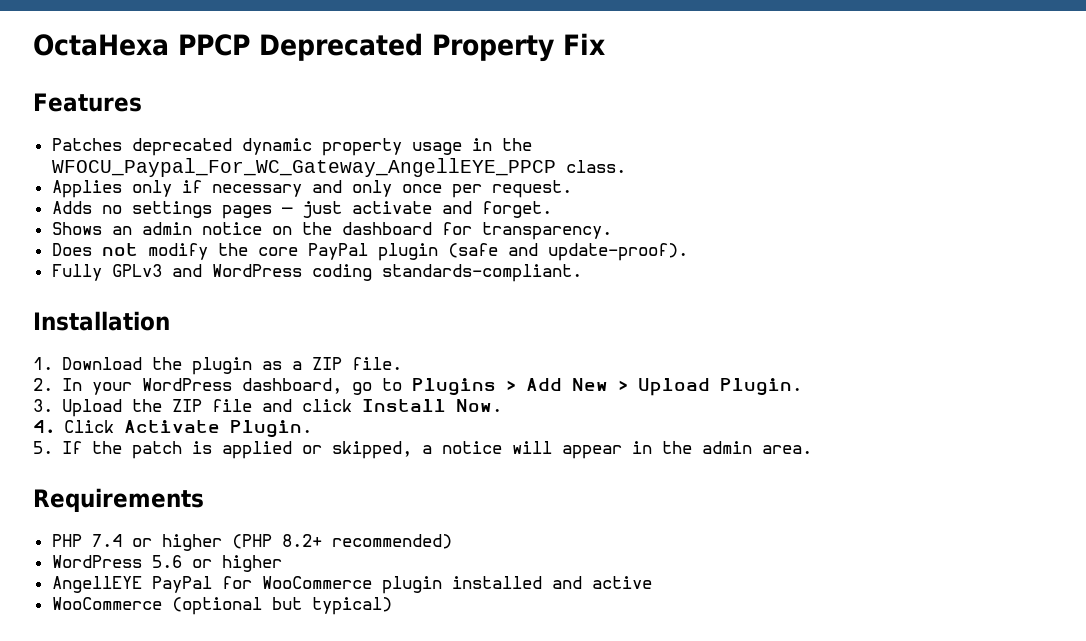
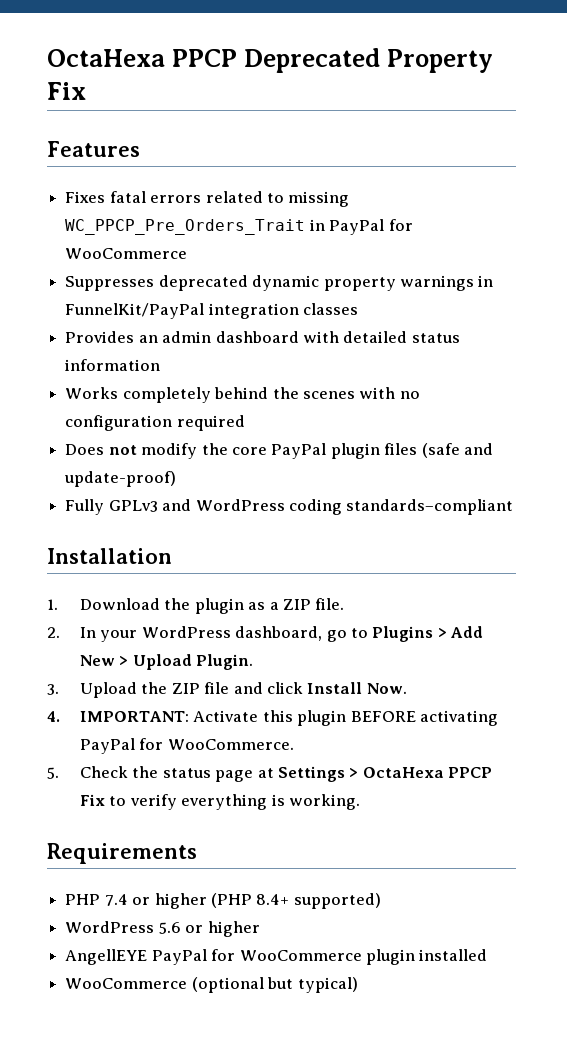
- Patches deprecated dynamic property usage in the WFOCU_Paypal_For_WC_Gateway_AngellEYE_PPCP class.
- Applies only if necessary and only once per request.
- Adds no settings pages — just activate and forget.
- Shows an admin notice on the dashboard for transparency.
+ Fixes fatal errors related to missing WC_PPCP_Pre_Orders_Trait in PayPal for WooCommerce
+ Suppresses deprecated dynamic property warnings in FunnelKit/PayPal integration classes
+ Provides an admin dashboard with detailed status information
+ Works completely behind the scenes with no configuration required
- Does not modify the core PayPal plugin (safe and update-proof).
+ Does not modify the core PayPal plugin files (safe and update-proof)
- Fully GPLv3 and WordPress coding standards–compliant.
+ Fully GPLv3 and WordPress coding standards–compliant
- 4. Click Activate Plugin.
- 5. If the patch is applied or skipped, a notice will appear in the admin area.
+ 4. IMPORTANT: Activate this plugin BEFORE activating PayPal for WooCommerce.
+ 5. Check the status page at Settings > OctaHexa PPCP Fix to verify everything is working.
- PHP 7.4 or higher (PHP 8.2+ recommended)
+ PHP 7.4 or higher (PHP 8.4+ supported)
- AngellEYE PayPal for WooCommerce plugin installed and active
+ AngellEYE PayPal for WooCommerce plugin installed

